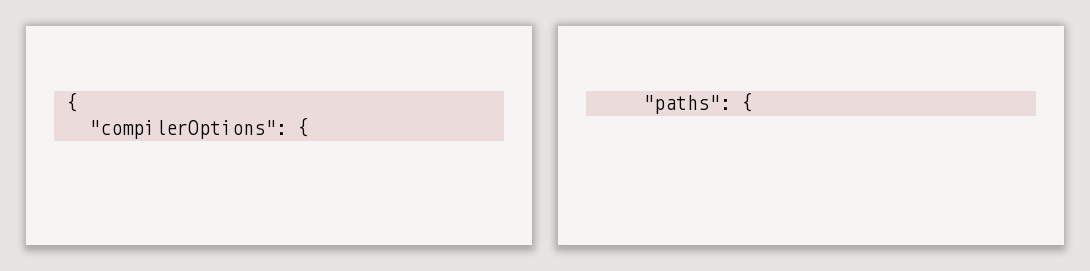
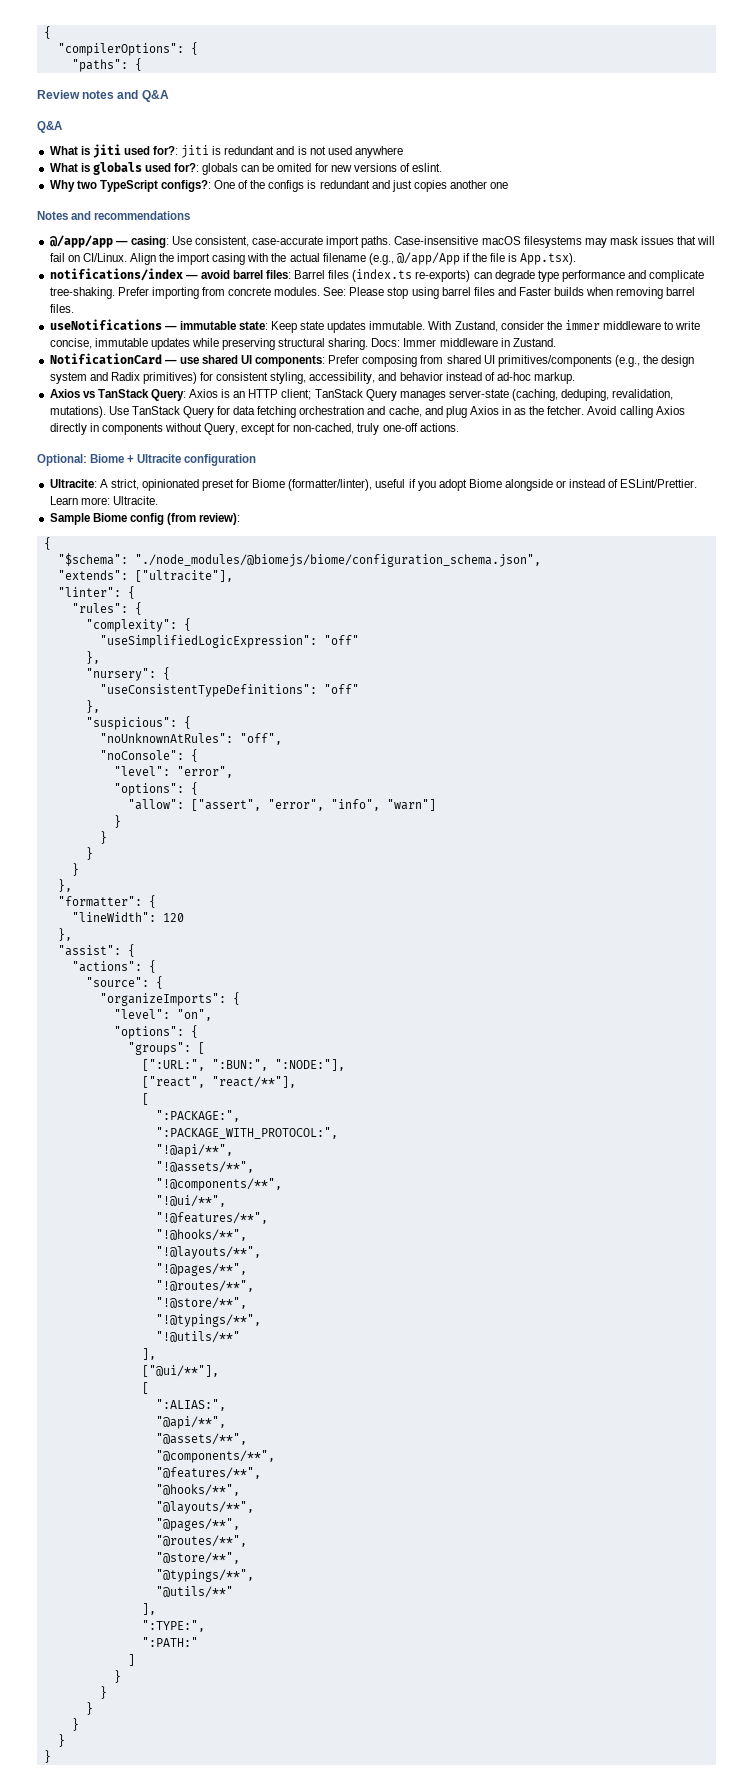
+ Review notes and Q&A
+ Q&A
+ What is jiti used for?: jiti is redundant and is not used anywhere
+ What is globals used for?: globals can be omited for new versions of eslint.
+ Why two TypeScript configs?: One of the configs is redundant and just copies another one
+ Notes and recommendations
+ @/app/app — casing: Use consistent, case-accurate import paths. Case-insensitive macOS filesystems may mask issues that will fail on CI/Linux. Align the import casing with the actual filename (e.g., @/app/App if the file is App.tsx).
+ notifications/index — avoid barrel files: Barrel files (index.ts re-exports) can degrade type performance and complicate tree-shaking. Prefer importing from concrete modules. See: Please stop using barrel files and Faster builds when removing barrel files.
+ useNotifications — immutable state: Keep state updates immutable. With Zustand, consider the immer middleware to write concise, immutable updates while preserving structural sharing. Docs: Immer middleware in Zustand.
+ NotificationCard — use shared UI components: Prefer composing from shared UI primitives/components (e.g., the design system and Radix primitives) for consistent styling, accessibility, and behavior instead of ad-hoc markup.
+ Axios vs TanStack Query: Axios is an HTTP client; TanStack Query manages server-state (caching, deduping, revalidation, mutations). Use TanStack Query for data fetching orchestration and cache, and plug Axios in as the fetcher. Avoid calling Axios directly in components without Query, except for non-cached, truly one-off actions.
+ Optional: Biome + Ultracite configuration
+ Ultracite: A strict, opinionated preset for Biome (formatter/linter), useful if you adopt Biome alongside or instead of ESLint/Prettier. Learn more: Ultracite.
+ Sample Biome config (from review):
+ {
+ "$schema": "./node_modules/@biomejs/biome/configuration_schema.json",
+ "extends": ["ultracite"],
+ "linter": {
+ "rules": {
+ "complexity": {
+ "useSimplifiedLogicExpression": "off"
+ },
+ "nursery": {
+ "useConsistentTypeDefinitions": "off"
+ },
+ "suspicious": {
+ "noUnknownAtRules": "off",
+ "noConsole": {
+ "level": "error",
+ "options": {
+ "allow": ["assert", "error", "info", "warn"]
+ }
+ }
+ }
+ }
+ },
+ "formatter": {
+ "lineWidth": 120
+ },
+ "assist": {
+ "actions": {
+ "source": {
+ "organizeImports": {
+ "level": "on",
+ "options": {
+ "groups": [
+ [":URL:", ":BUN:", ":NODE:"],
+ ["react", "react/**"],
+ [
+ ":PACKAGE:",
+ ":PACKAGE_WITH_PROTOCOL:",
+ "!@api/**",
+ "!@assets/**",
+ "!@components/**",
+ "!@ui/**",
+ "!@features/**",
+ "!@hooks/**",
+ "!@layouts/**",
+ "!@pages/**",
+ "!@routes/**",
+ "!@store/**",
+ "!@typings/**",
+ "!@utils/**"
+ ],
+ ["@ui/**"],
+ [
+ ":ALIAS:",
+ "@api/**",
+ "@assets/**",
+ "@components/**",
+ "@features/**",
+ "@hooks/**",
+ "@layouts/**",
+ "@pages/**",
+ "@routes/**",
+ "@store/**",
+ "@typings/**",
+ "@utils/**"
+ ],
+ ":TYPE:",
+ ":PATH:"
+ ]
+ }
+ }
+ }
+ }
+ }
+ }

